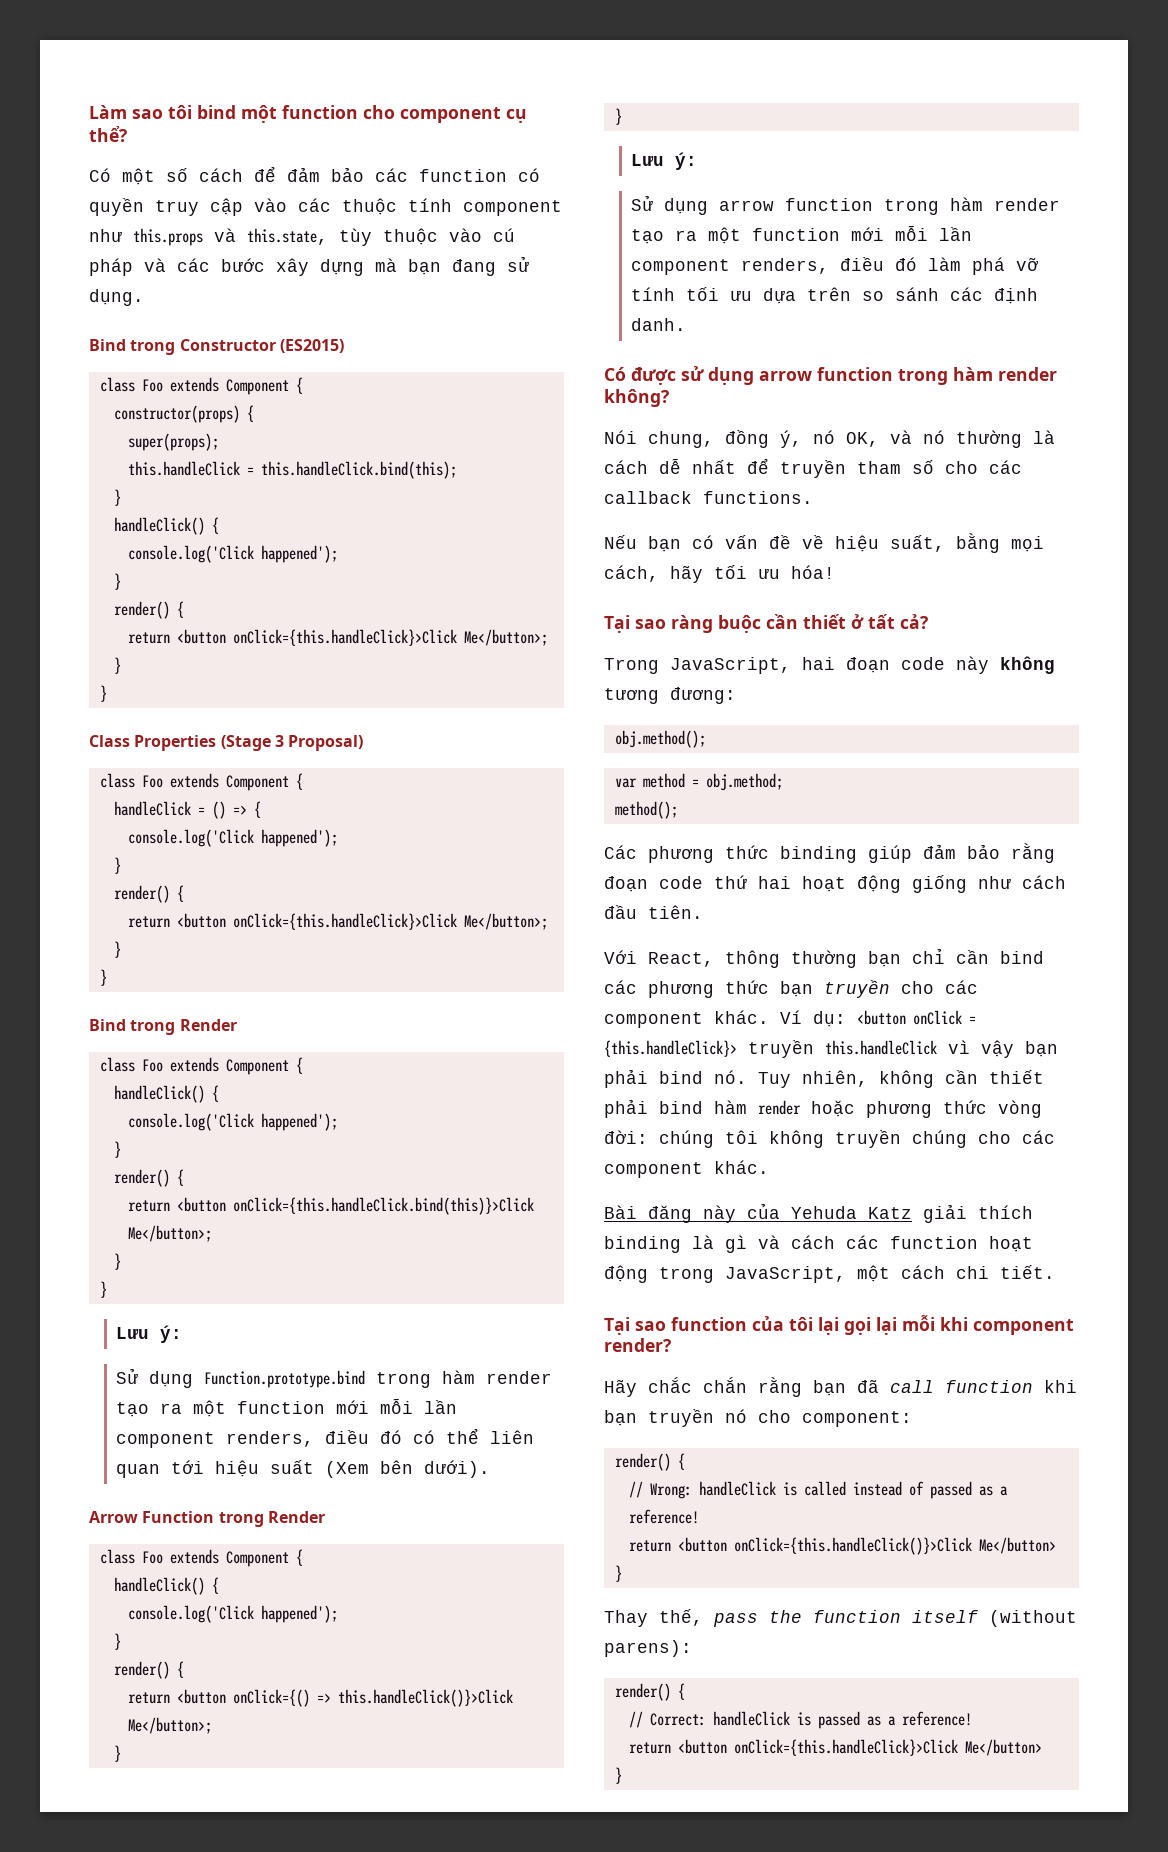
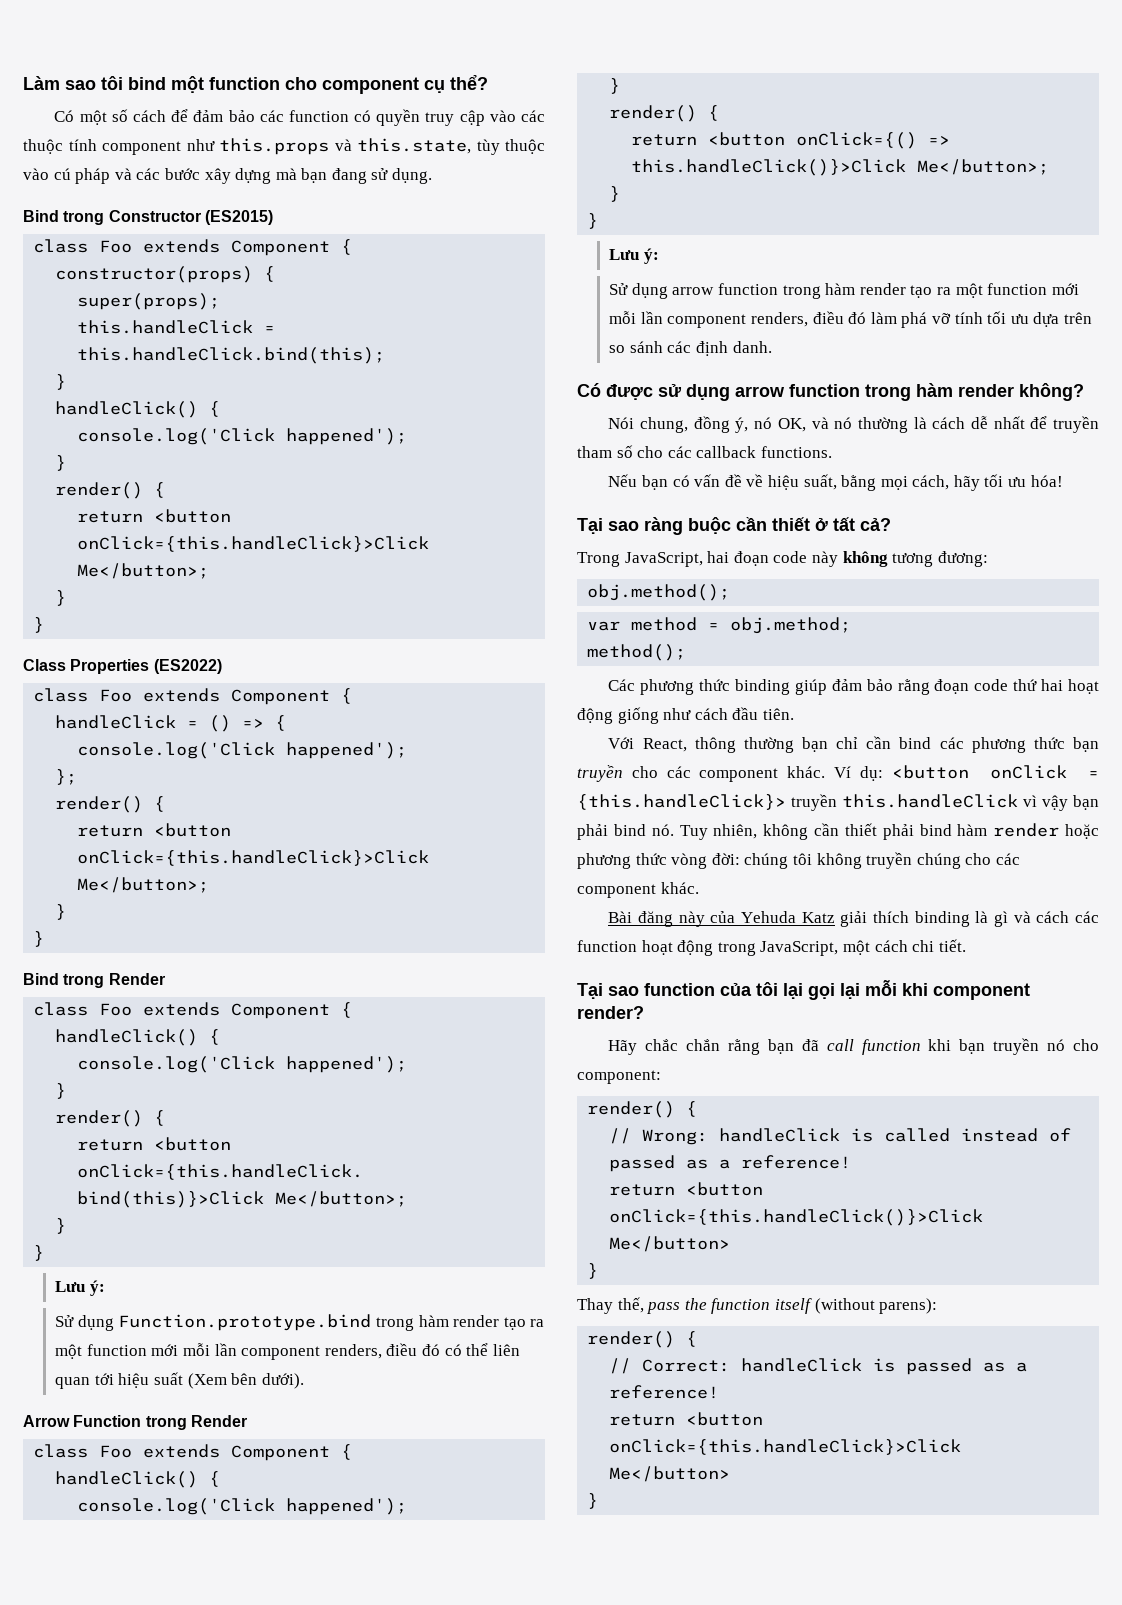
- Class Properties (Stage 3 Proposal)
+ Class Properties (ES2022)
  handleClick = () => {
  console.log('Click happened');
- }
+ };

